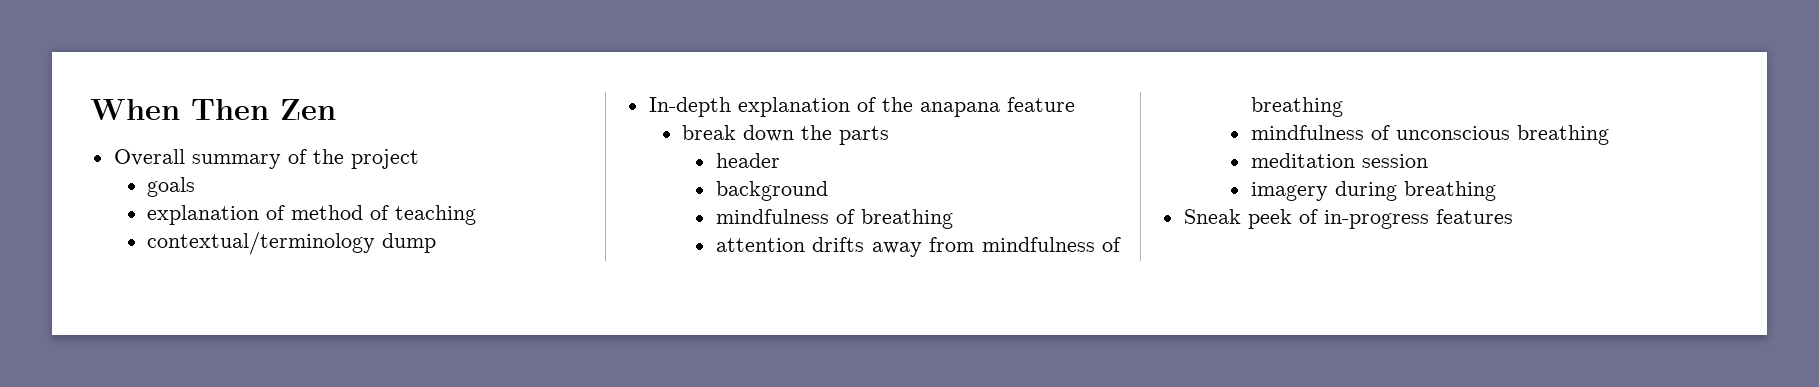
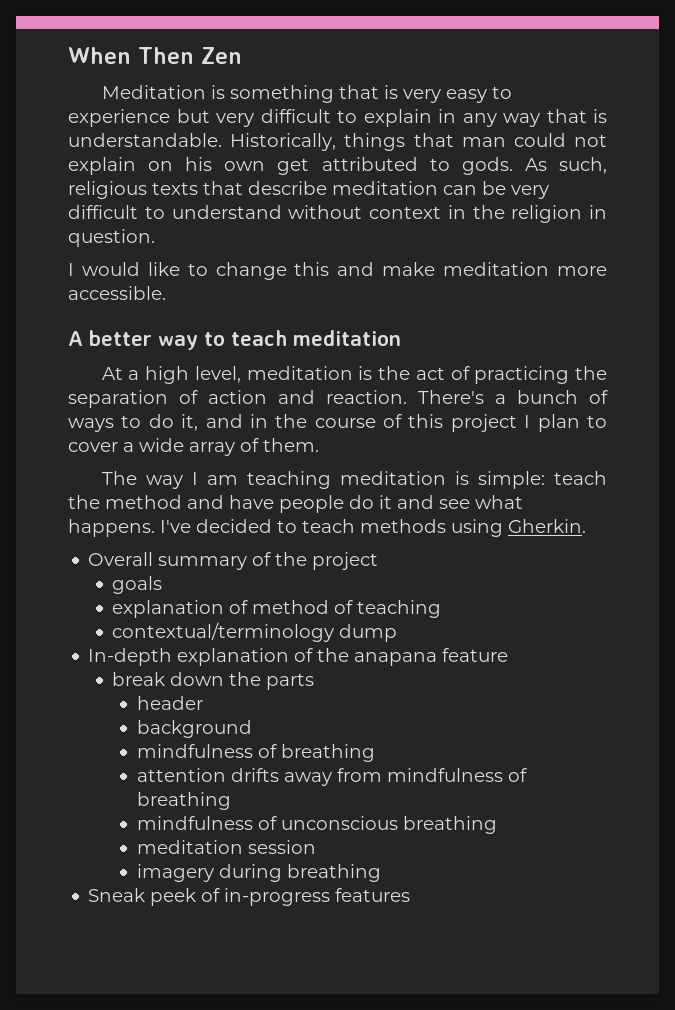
+ Meditation is something that is very easy to experience but very difficult to explain in any way that is understandable. Historically, things that man could not explain on his own get attributed to gods. As such, religious texts that describe meditation can be very difficult to understand without context in the religion in question.
+ I would like to change this and make meditation more accessible.
+ A better way to teach meditation
+ At a high level, meditation is the act of practicing the separation of action and reaction. There's a bunch of ways to do it, and in the course of this project I plan to cover a wide array of them.
+ The way I am teaching meditation is simple: teach the method and have people do it and see what happens. I've decided to teach methods using Gherkin.

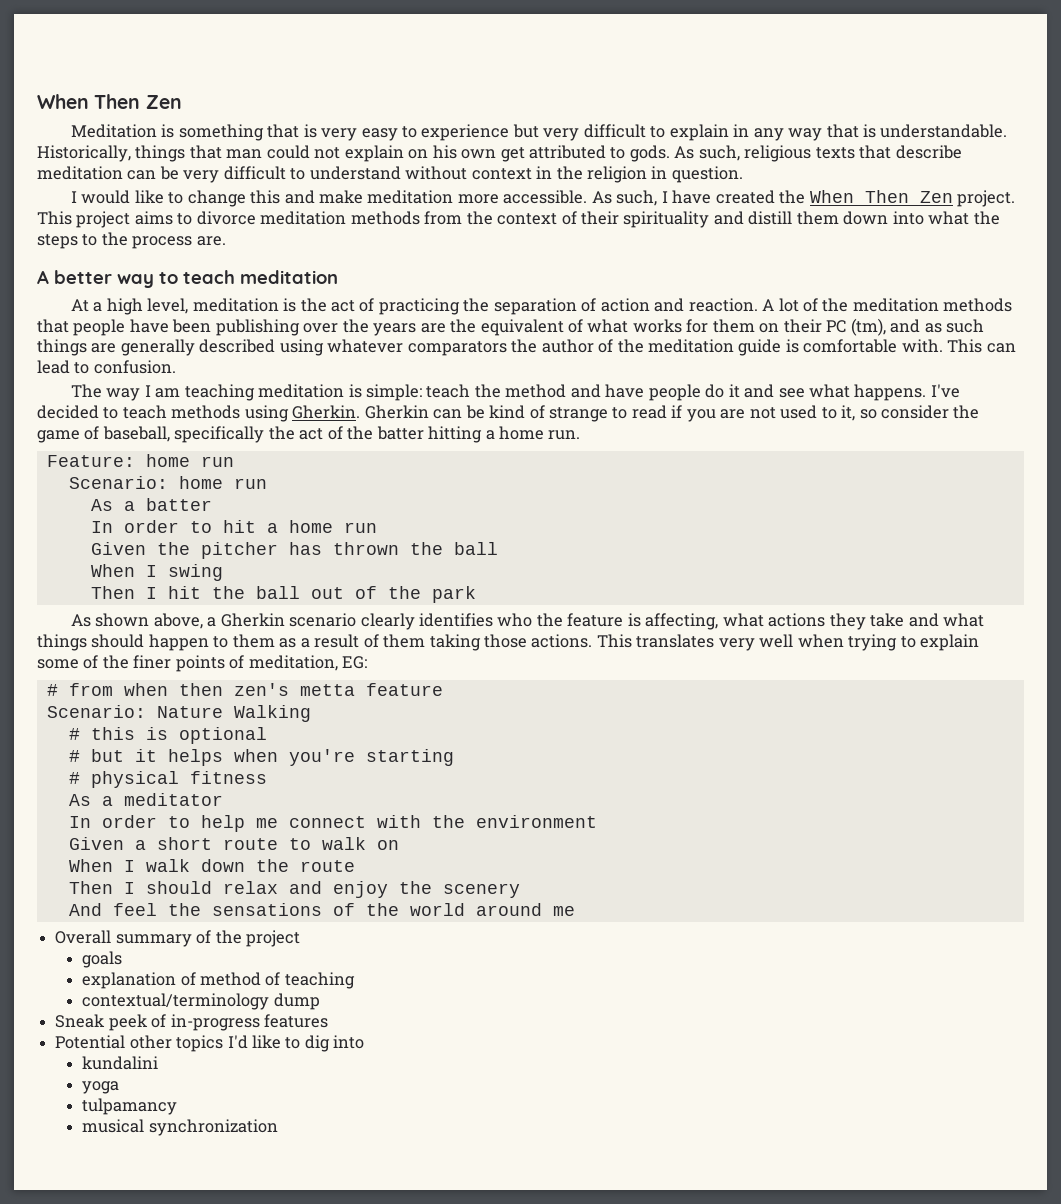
+ As such, I have created the When Then Zen project. This project aims to divorce meditation methods from the context of their spirituality and distill them down into what the steps to the process are.
- There's a bunch of ways to do it, and in the course of this project I plan to cover a wide array of them.
+ A lot of the meditation methods that people have been publishing over the years are the equivalent of what works for them on their PC (tm), and as such things are generally described using whatever comparators the author of the meditation guide is comfortable with. This can lead to confusion.
+ Gherkin can be kind of strange to read if you are not used to it, so consider the game of baseball, specifically the act of the batter hitting a home run.
+ Feature: home run
+ Scenario: home run
+ As a batter
+ In order to hit a home run
+ Given the pitcher has thrown the ball
+ When I swing
+ Then I hit the ball out of the park
+ As shown above, a Gherkin scenario clearly identifies who the feature is affecting, what actions they take and what things should happen to them as a result of them taking those actions. This translates very well when trying to explain some of the finer points of meditation, EG:
+ # from when then zen's metta feature
+ Scenario: Nature Walking
+ # this is optional
+ # but it helps when you're starting
+ # physical fitness
+ As a meditator
+ In order to help me connect with the environment
+ Given a short route to walk on
+ When I walk down the route
+ Then I should relax and enjoy the scenery
+ And feel the sensations of the world around me
- In-depth explanation of the anapana feature
- break down the parts
- header
- background
- mindfulness of breathing
- attention drifts away from mindfulness of breathing
- mindfulness of unconscious breathing
- meditation session
- imagery during breathing
+ Potential other topics I'd like to dig into
+ kundalini
+ yoga
+ tulpamancy
+ musical synchronization

